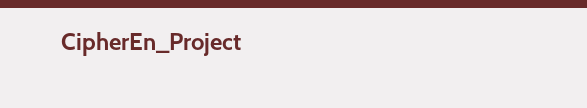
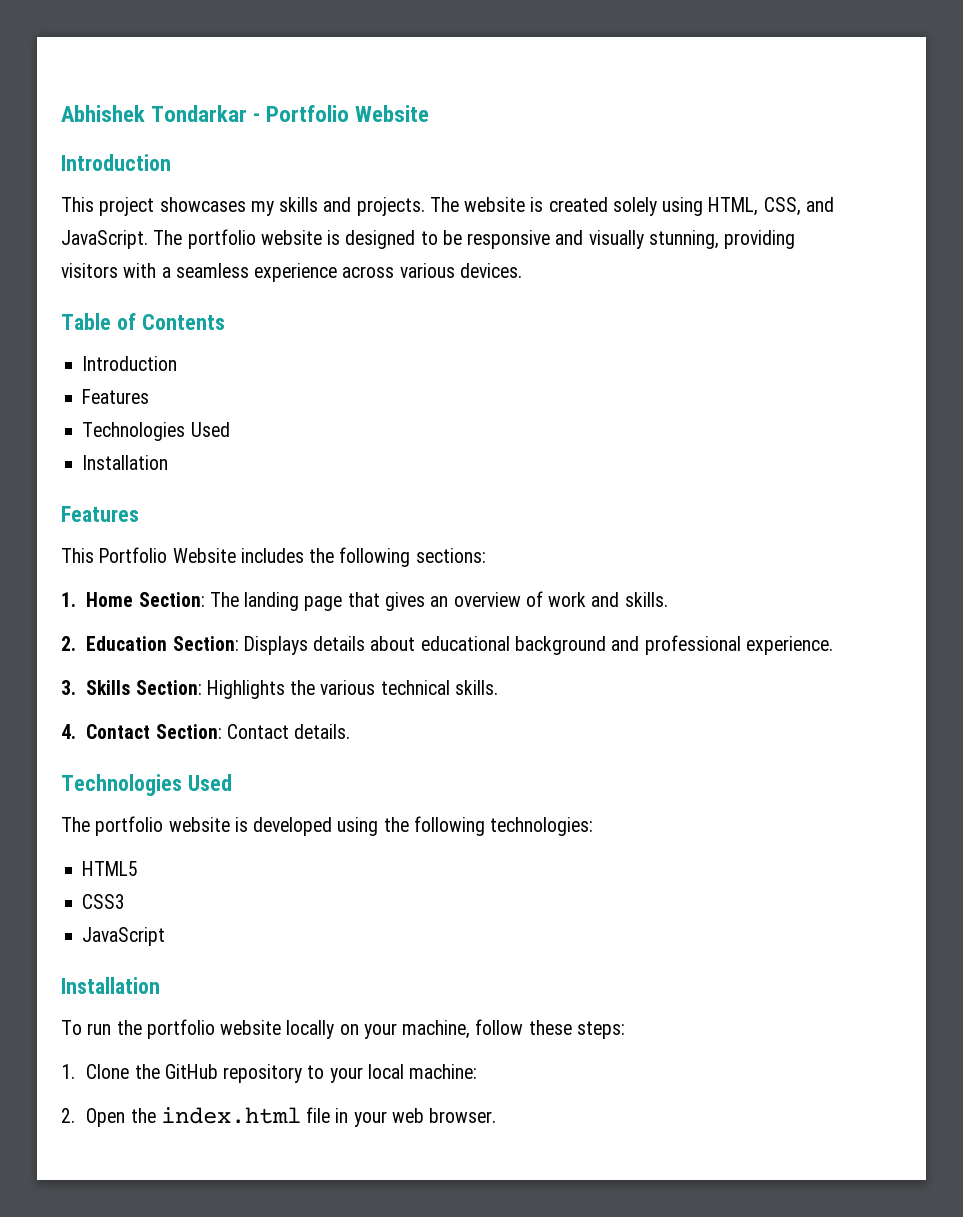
- CipherEn_Project
+ Abhishek Tondarkar - Portfolio Website
+ Introduction
+ This project showcases my skills and projects. The website is created solely using HTML, CSS, and JavaScript. The portfolio website is designed to be responsive and visually stunning, providing visitors with a seamless experience across various devices.
+ Table of Contents
+ Introduction
+ Features
+ Technologies Used
+ Installation
+ Features
+ This Portfolio Website includes the following sections:
+ 1. Home Section: The landing page that gives an overview of work and skills.
+ 2. Education Section: Displays details about educational background and professional experience.
+ 3. Skills Section: Highlights the various technical skills.
+ 4. Contact Section: Contact details.
+ Technologies Used
+ The portfolio website is developed using the following technologies:
+ HTML5
+ CSS3
+ JavaScript
+ Installation
+ To run the portfolio website locally on your machine, follow these steps:
+ 1. Clone the GitHub repository to your local machine:
+ 2. Open the index.html file in your web browser.

